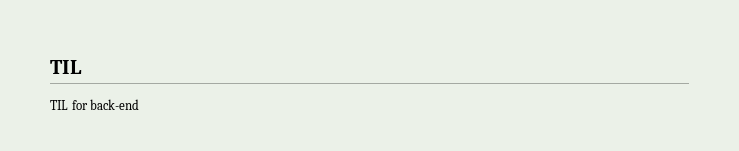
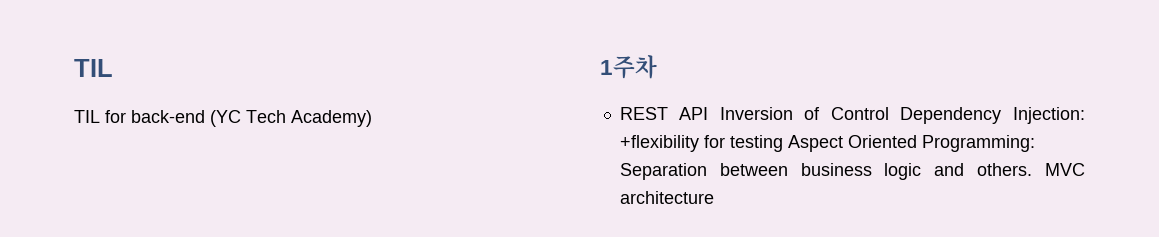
- TIL for back-end
+ TIL for back-end (YC Tech Academy)
+ 1주차
+ REST API Inversion of Control Dependency Injection: +flexibility for testing Aspect Oriented Programming: Separation between business logic and others. MVC architecture

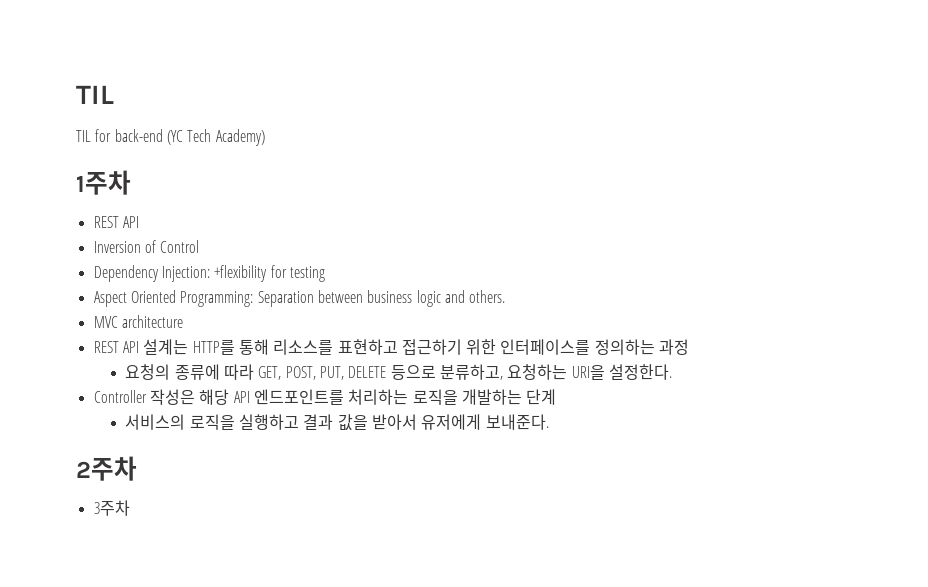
  1주차
- REST API Inversion of Control Dependency Injection: +flexibility for testing Aspect Oriented Programming: Separation between business logic and others. MVC architecture
+ REST API
+ Inversion of Control
+ Dependency Injection: +flexibility for testing
+ Aspect Oriented Programming: Separation between business logic and others.
+ MVC architecture
+ REST API 설계는 HTTP를 통해 리소스를 표현하고 접근하기 위한 인터페이스를 정의하는 과정
+ 요청의 종류에 따라 GET, POST, PUT, DELETE 등으로 분류하고, 요청하는 URI을 설정한다.
+ Controller 작성은 해당 API 엔드포인트를 처리하는 로직을 개발하는 단계
+ 서비스의 로직을 실행하고 결과 값을 받아서 유저에게 보내준다.
+ 2주차
+ 3주차

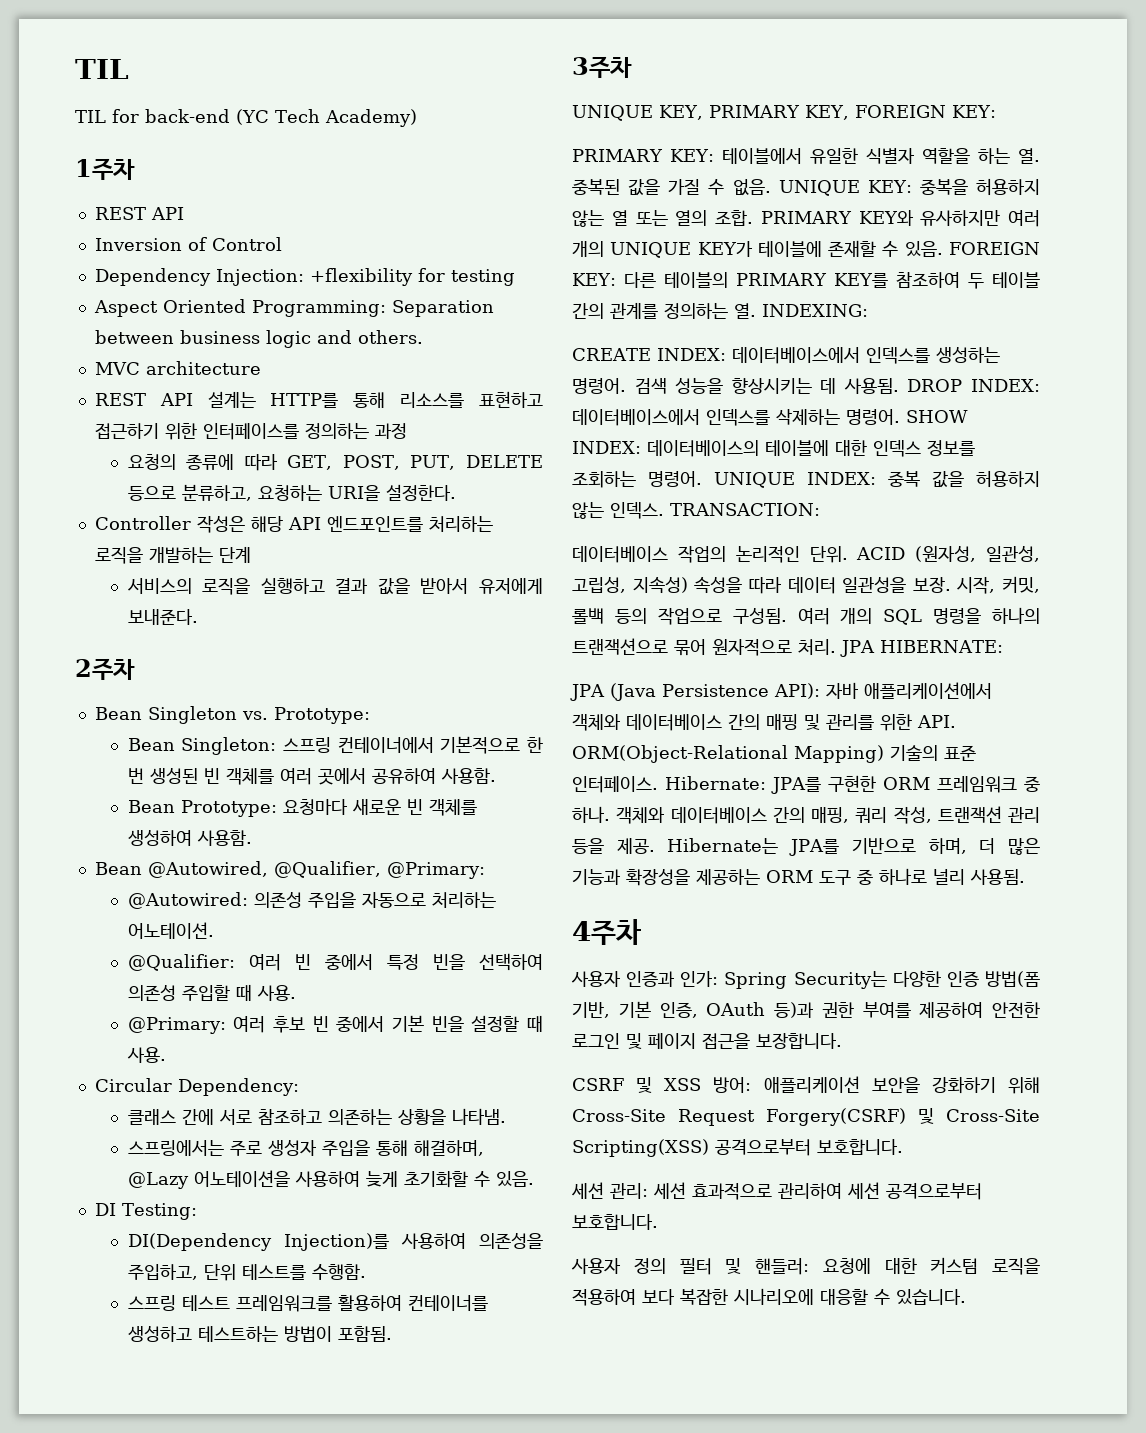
+ Bean Singleton vs. Prototype:
+ Bean Singleton: 스프링 컨테이너에서 기본적으로 한 번 생성된 빈 객체를 여러 곳에서 공유하여 사용함.
+ Bean Prototype: 요청마다 새로운 빈 객체를 생성하여 사용함.
+ Bean @Autowired, @Qualifier, @Primary:
+ @Autowired: 의존성 주입을 자동으로 처리하는 어노테이션.
+ @Qualifier: 여러 빈 중에서 특정 빈을 선택하여 의존성 주입할 때 사용.
+ @Primary: 여러 후보 빈 중에서 기본 빈을 설정할 때 사용.
+ Circular Dependency:
+ 클래스 간에 서로 참조하고 의존하는 상황을 나타냄.
+ 스프링에서는 주로 생성자 주입을 통해 해결하며, @Lazy 어노테이션을 사용하여 늦게 초기화할 수 있음.
+ DI Testing:
+ DI(Dependency Injection)를 사용하여 의존성을 주입하고, 단위 테스트를 수행함.
+ 스프링 테스트 프레임워크를 활용하여 컨테이너를 생성하고 테스트하는 방법이 포함됨.
  3주차
+ UNIQUE KEY, PRIMARY KEY, FOREIGN KEY:
+ PRIMARY KEY: 테이블에서 유일한 식별자 역할을 하는 열. 중복된 값을 가질 수 없음. UNIQUE KEY: 중복을 허용하지 않는 열 또는 열의 조합. PRIMARY KEY와 유사하지만 여러 개의 UNIQUE KEY가 테이블에 존재할 수 있음. FOREIGN KEY: 다른 테이블의 PRIMARY KEY를 참조하여 두 테이블 간의 관계를 정의하는 열. INDEXING:
+ CREATE INDEX: 데이터베이스에서 인덱스를 생성하는 명령어. 검색 성능을 향상시키는 데 사용됨. DROP INDEX: 데이터베이스에서 인덱스를 삭제하는 명령어. SHOW INDEX: 데이터베이스의 테이블에 대한 인덱스 정보를 조회하는 명령어. UNIQUE INDEX: 중복 값을 허용하지 않는 인덱스. TRANSACTION:
+ 데이터베이스 작업의 논리적인 단위. ACID (원자성, 일관성, 고립성, 지속성) 속성을 따라 데이터 일관성을 보장. 시작, 커밋, 롤백 등의 작업으로 구성됨. 여러 개의 SQL 명령을 하나의 트랜잭션으로 묶어 원자적으로 처리. JPA HIBERNATE:
+ JPA (Java Persistence API): 자바 애플리케이션에서 객체와 데이터베이스 간의 매핑 및 관리를 위한 API. ORM(Object-Relational Mapping) 기술의 표준 인터페이스. Hibernate: JPA를 구현한 ORM 프레임워크 중 하나. 객체와 데이터베이스 간의 매핑, 쿼리 작성, 트랜잭션 관리 등을 제공. Hibernate는 JPA를 기반으로 하며, 더 많은 기능과 확장성을 제공하는 ORM 도구 중 하나로 널리 사용됨.
+ 4주차
+ 사용자 인증과 인가: Spring Security는 다양한 인증 방법(폼 기반, 기본 인증, OAuth 등)과 권한 부여를 제공하여 안전한 로그인 및 페이지 접근을 보장합니다.
+ CSRF 및 XSS 방어: 애플리케이션 보안을 강화하기 위해 Cross-Site Request Forgery(CSRF) 및 Cross-Site Scripting(XSS) 공격으로부터 보호합니다.
+ 세션 관리: 세션 효과적으로 관리하여 세션 공격으로부터 보호합니다.
+ 사용자 정의 필터 및 핸들러: 요청에 대한 커스텀 로직을 적용하여 보다 복잡한 시나리오에 대응할 수 있습니다.

